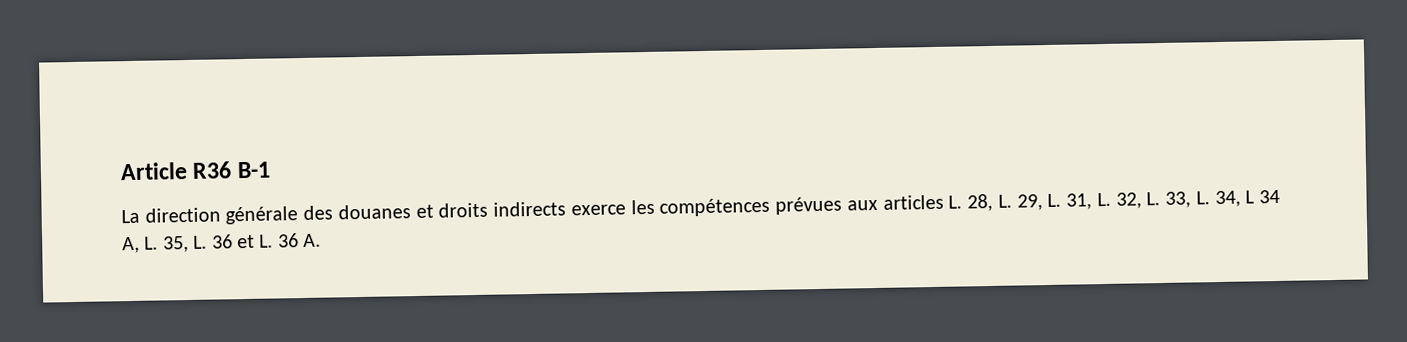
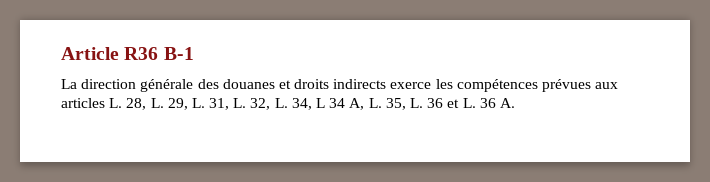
- La direction générale des douanes et droits indirects exerce les compétences prévues aux articles L. 28, L. 29, L. 31, L. 32, L. 33, L. 34, L 34 A, L. 35, L. 36 et L. 36 A.
+ La direction générale des douanes et droits indirects exerce les compétences prévues aux articles L. 28, L. 29, L. 31, L. 32, L. 34, L 34 A, L. 35, L. 36 et L. 36 A.

